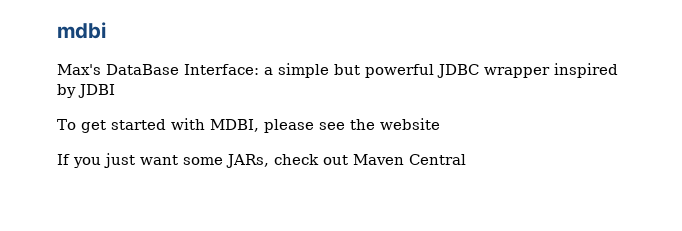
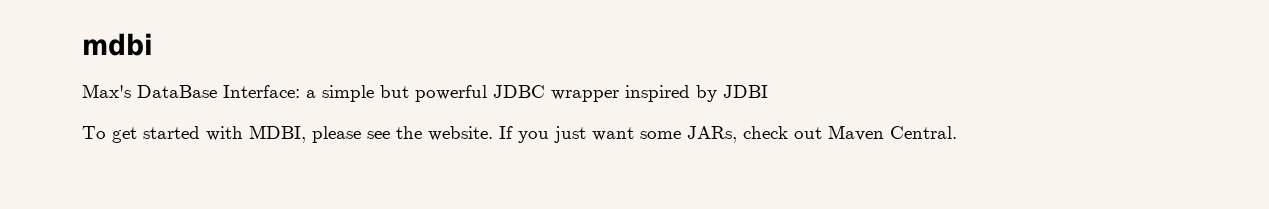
- To get started with MDBI, please see the website
- If you just want some JARs, check out Maven Central
+ To get started with MDBI, please see the website. If you just want some JARs, check out Maven Central.

